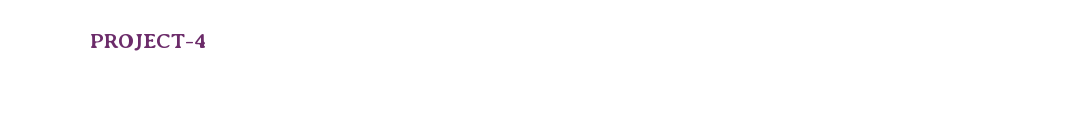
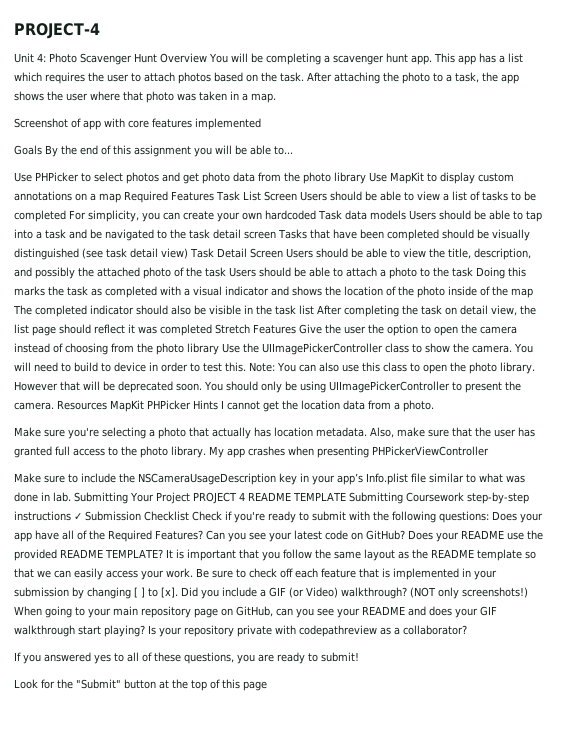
+ Unit 4: Photo Scavenger Hunt Overview You will be completing a scavenger hunt app. This app has a list which requires the user to attach photos based on the task. After attaching the photo to a task, the app shows the user where that photo was taken in a map.
+ Screenshot of app with core features implemented
+ Goals By the end of this assignment you will be able to...
+ Use PHPicker to select photos and get photo data from the photo library Use MapKit to display custom annotations on a map Required Features Task List Screen Users should be able to view a list of tasks to be completed For simplicity, you can create your own hardcoded Task data models Users should be able to tap into a task and be navigated to the task detail screen Tasks that have been completed should be visually distinguished (see task detail view) Task Detail Screen Users should be able to view the title, description, and possibly the attached photo of the task Users should be able to attach a photo to the task Doing this marks the task as completed with a visual indicator and shows the location of the photo inside of the map The completed indicator should also be visible in the task list After completing the task on detail view, the list page should reflect it was completed Stretch Features Give the user the option to open the camera instead of choosing from the photo library Use the UIImagePickerController class to show the camera. You will need to build to device in order to test this. Note: You can also use this class to open the photo library. However that will be deprecated soon. You should only be using UIImagePickerController to present the camera. Resources MapKit PHPicker Hints I cannot get the location data from a photo.
+ Make sure you're selecting a photo that actually has location metadata. Also, make sure that the user has granted full access to the photo library. My app crashes when presenting PHPickerViewController
+ Make sure to include the NSCameraUsageDescription key in your app’s Info.plist file similar to what was done in lab. Submitting Your Project PROJECT 4 README TEMPLATE Submitting Coursework step-by-step instructions ✓ Submission Checklist Check if you're ready to submit with the following questions: Does your app have all of the Required Features? Can you see your latest code on GitHub? Does your README use the provided README TEMPLATE? It is important that you follow the same layout as the README template so that we can easily access your work. Be sure to check off each feature that is implemented in your submission by changing [ ] to [x]. Did you include a GIF (or Video) walkthrough? (NOT only screenshots!) When going to your main repository page on GitHub, can you see your README and does your GIF walkthrough start playing? Is your repository private with codepathreview as a collaborator?
+ If you answered yes to all of these questions, you are ready to submit!
+ Look for the "Submit" button at the top of this page

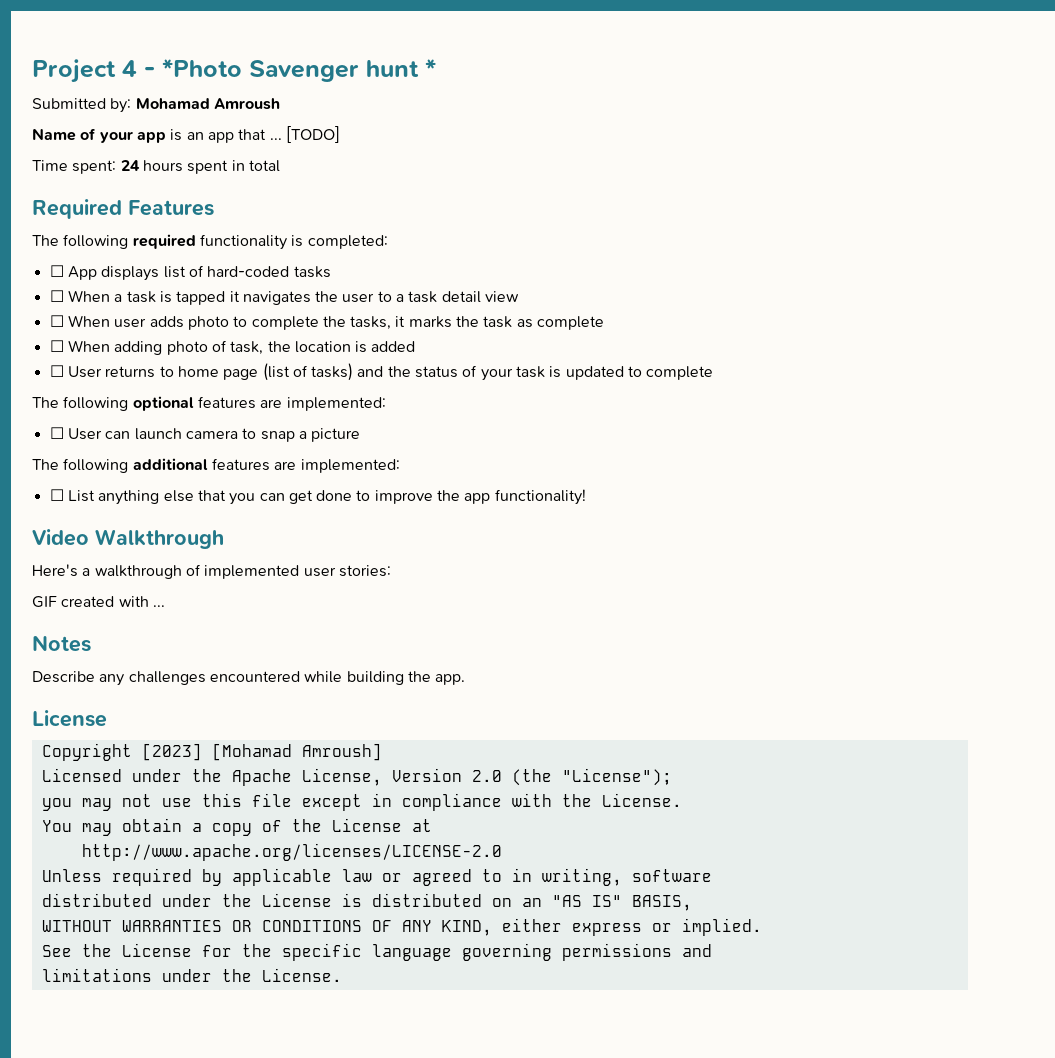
- PROJECT-4
- Unit 4: Photo Scavenger Hunt Overview You will be completing a scavenger hunt app. This app has a list which requires the user to attach photos based on the task. After attaching the photo to a task, the app shows the user where that photo was taken in a map.
- Screenshot of app with core features implemented
- Goals By the end of this assignment you will be able to...
- Use PHPicker to select photos and get photo data from the photo library Use MapKit to display custom annotations on a map Required Features Task List Screen Users should be able to view a list of tasks to be completed For simplicity, you can create your own hardcoded Task data models Users should be able to tap into a task and be navigated to the task detail screen Tasks that have been completed should be visually distinguished (see task detail view) Task Detail Screen Users should be able to view the title, description, and possibly the attached photo of the task Users should be able to attach a photo to the task Doing this marks the task as completed with a visual indicator and shows the location of the photo inside of the map The completed indicator should also be visible in the task list After completing the task on detail view, the list page should reflect it was completed Stretch Features Give the user the option to open the camera instead of choosing from the photo library Use the UIImagePickerController class to show the camera. You will need to build to device in order to test this. Note: You can also use this class to open the photo library. However that will be deprecated soon. You should only be using UIImagePickerController to present the camera. Resources MapKit PHPicker Hints I cannot get the location data from a photo.
- Make sure you're selecting a photo that actually has location metadata. Also, make sure that the user has granted full access to the photo library. My app crashes when presenting PHPickerViewController
- Make sure to include the NSCameraUsageDescription key in your app’s Info.plist file similar to what was done in lab. Submitting Your Project PROJECT 4 README TEMPLATE Submitting Coursework step-by-step instructions ✓ Submission Checklist Check if you're ready to submit with the following questions: Does your app have all of the Required Features? Can you see your latest code on GitHub? Does your README use the provided README TEMPLATE? It is important that you follow the same layout as the README template so that we can easily access your work. Be sure to check off each feature that is implemented in your submission by changing [ ] to [x]. Did you include a GIF (or Video) walkthrough? (NOT only screenshots!) When going to your main repository page on GitHub, can you see your README and does your GIF walkthrough start playing? Is your repository private with codepathreview as a collaborator?
- If you answered yes to all of these questions, you are ready to submit!
- Look for the "Submit" button at the top of this page
+ Project 4 - *Photo Savenger hunt *
+ Submitted by: Mohamad Amroush
+ Name of your app is an app that ... [TODO]
+ Time spent: 24 hours spent in total
+ Required Features
+ The following required functionality is completed:
+ ☐ App displays list of hard-coded tasks
+ ☐ When a task is tapped it navigates the user to a task detail view
+ ☐ When user adds photo to complete the tasks, it marks the task as complete
+ ☐ When adding photo of task, the location is added
+ ☐ User returns to home page (list of tasks) and the status of your task is updated to complete
+ The following optional features are implemented:
+ ☐ User can launch camera to snap a picture
+ The following additional features are implemented:
+ ☐ List anything else that you can get done to improve the app functionality!
+ Video Walkthrough
+ Here's a walkthrough of implemented user stories:
+ GIF created with ...
+ Notes
+ Describe any challenges encountered while building the app.
+ License
+ Copyright [2023] [Mohamad Amroush]
+ Licensed under the Apache License, Version 2.0 (the "License");
+ you may not use this file except in compliance with the License.
+ You may obtain a copy of the License at
+ http://www.apache.org/licenses/LICENSE-2.0
+ Unless required by applicable law or agreed to in writing, software
+ distributed under the License is distributed on an "AS IS" BASIS,
+ WITHOUT WARRANTIES OR CONDITIONS OF ANY KIND, either express or implied.
+ See the License for the specific language governing permissions and
+ limitations under the License.

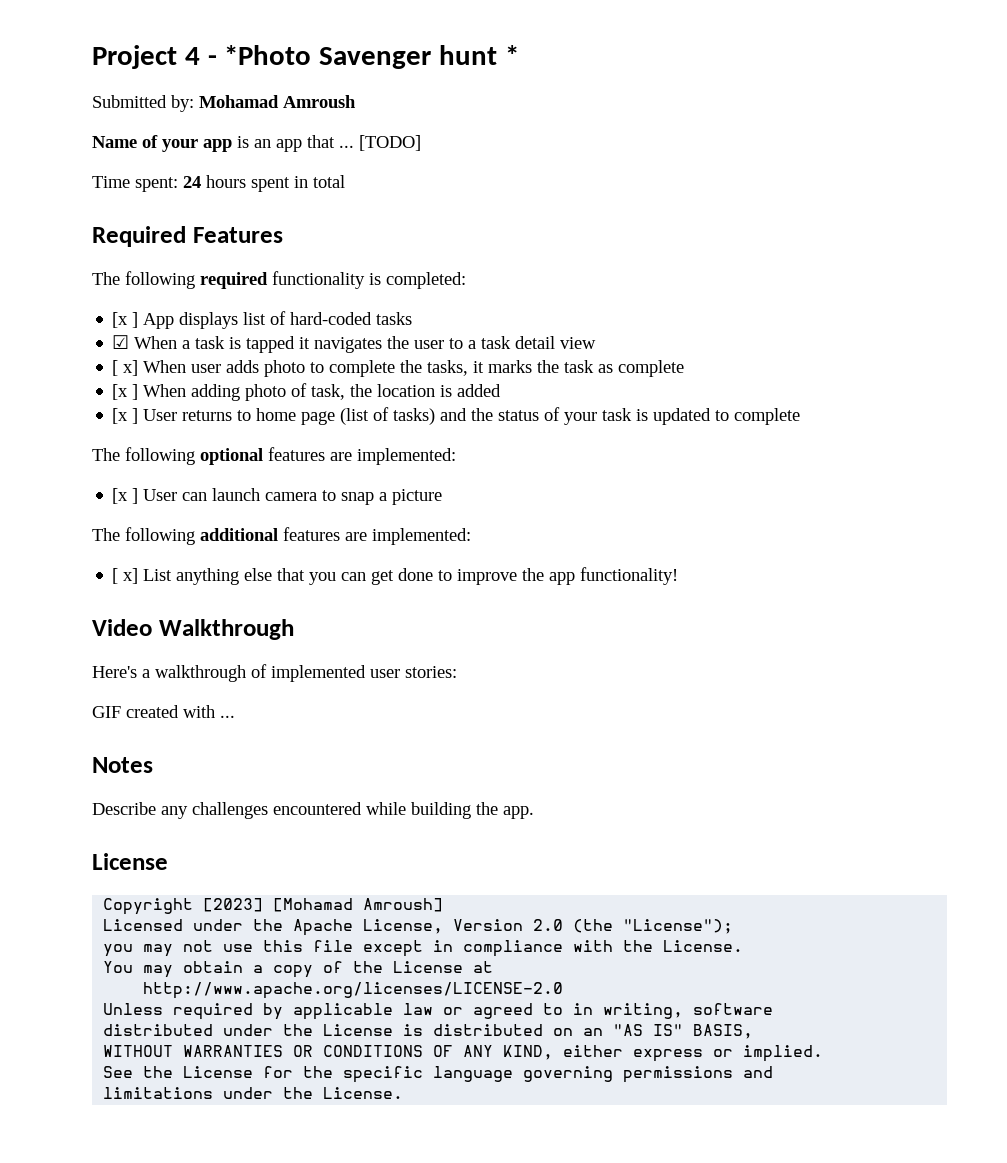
- ☐ App displays list of hard-coded tasks
+ [x ] App displays list of hard-coded tasks
- ☐ When a task is tapped it navigates the user to a task detail view
+ ☑ When a task is tapped it navigates the user to a task detail view
- ☐ When user adds photo to complete the tasks, it marks the task as complete
+ [ x] When user adds photo to complete the tasks, it marks the task as complete
- ☐ When adding photo of task, the location is added
+ [x ] When adding photo of task, the location is added
- ☐ User returns to home page (list of tasks) and the status of your task is updated to complete
+ [x ] User returns to home page (list of tasks) and the status of your task is updated to complete
- ☐ User can launch camera to snap a picture
+ [x ] User can launch camera to snap a picture
- ☐ List anything else that you can get done to improve the app functionality!
+ [ x] List anything else that you can get done to improve the app functionality!

